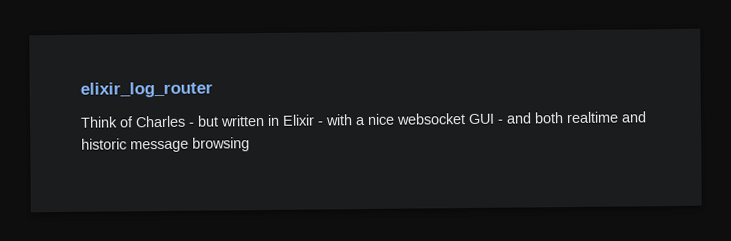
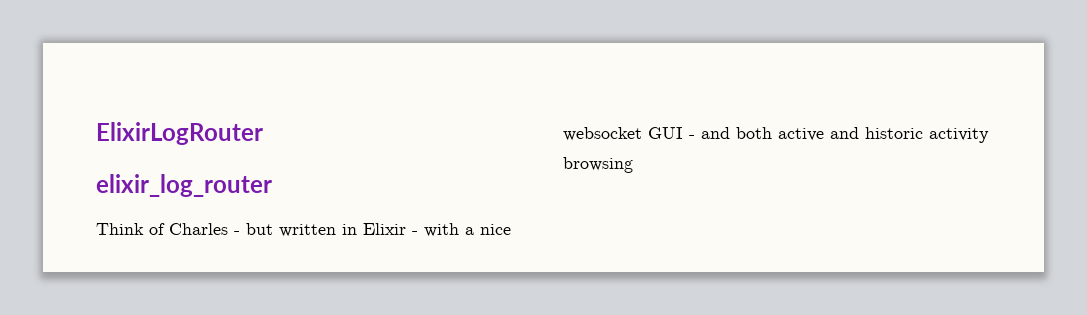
+ ElixirLogRouter
- Think of Charles - but written in Elixir - with a nice websocket GUI - and both realtime and historic message browsing
+ Think of Charles - but written in Elixir - with a nice websocket GUI - and both active and historic activity browsing

